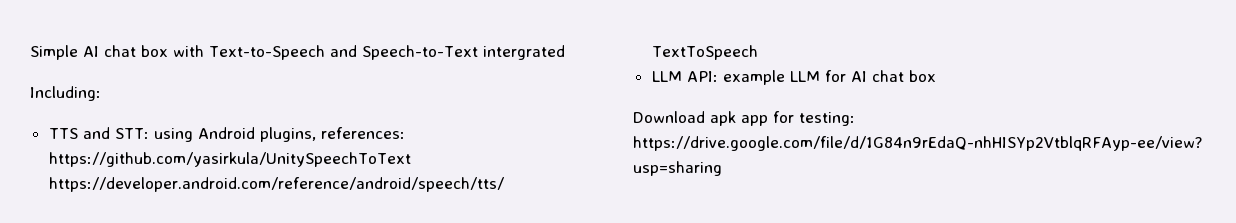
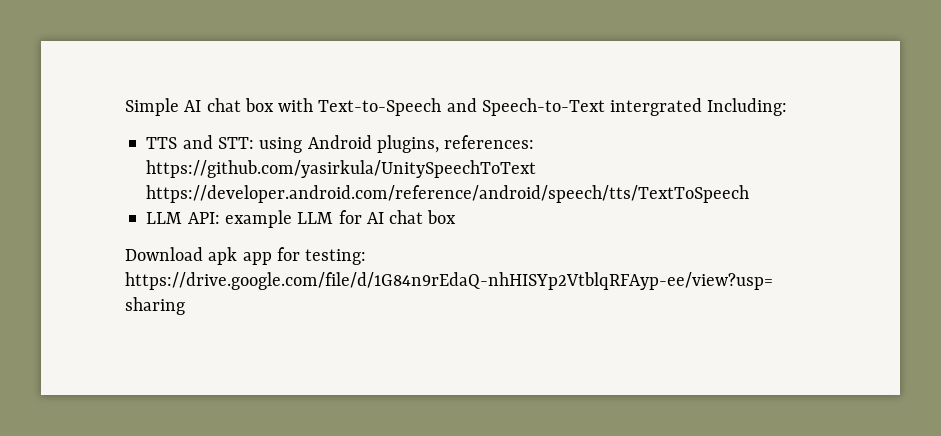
- Simple AI chat box with Text-to-Speech and Speech-to-Text intergrated
- Including:
+ Simple AI chat box with Text-to-Speech and Speech-to-Text intergrated Including:

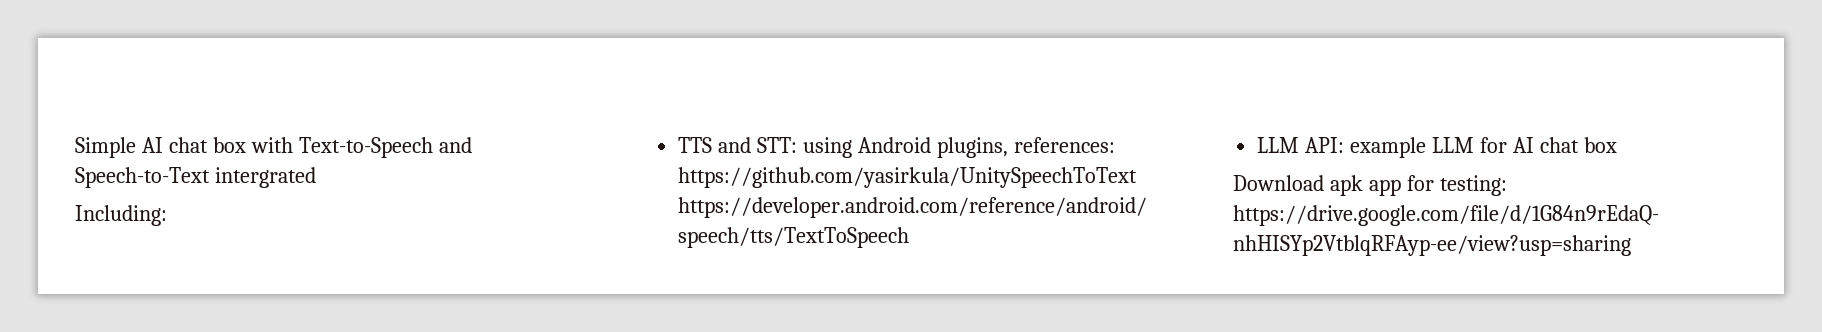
- Simple AI chat box with Text-to-Speech and Speech-to-Text intergrated Including:
+ Simple AI chat box with Text-to-Speech and Speech-to-Text intergrated
+ Including:

